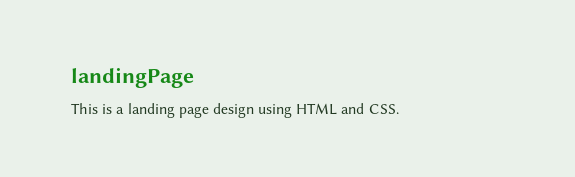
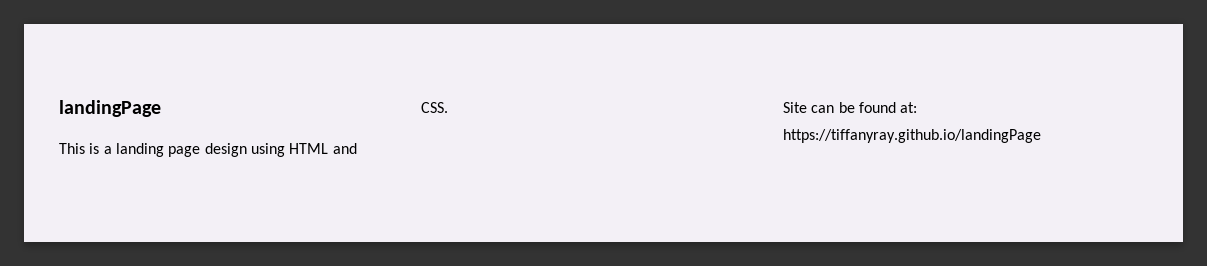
+ Site can be found at: https://tiffanyray.github.io/landingPage

